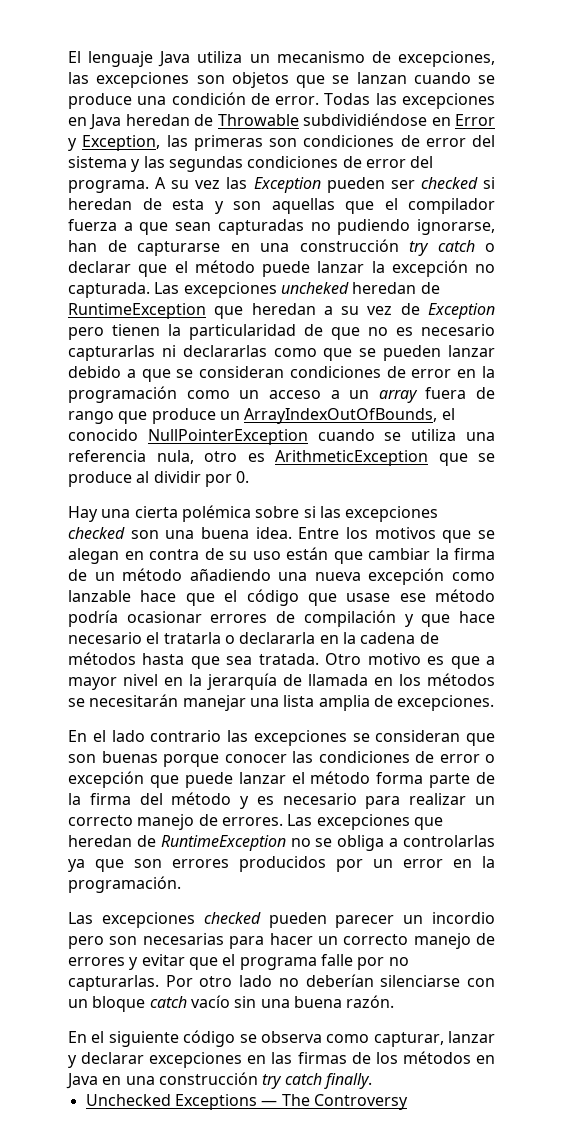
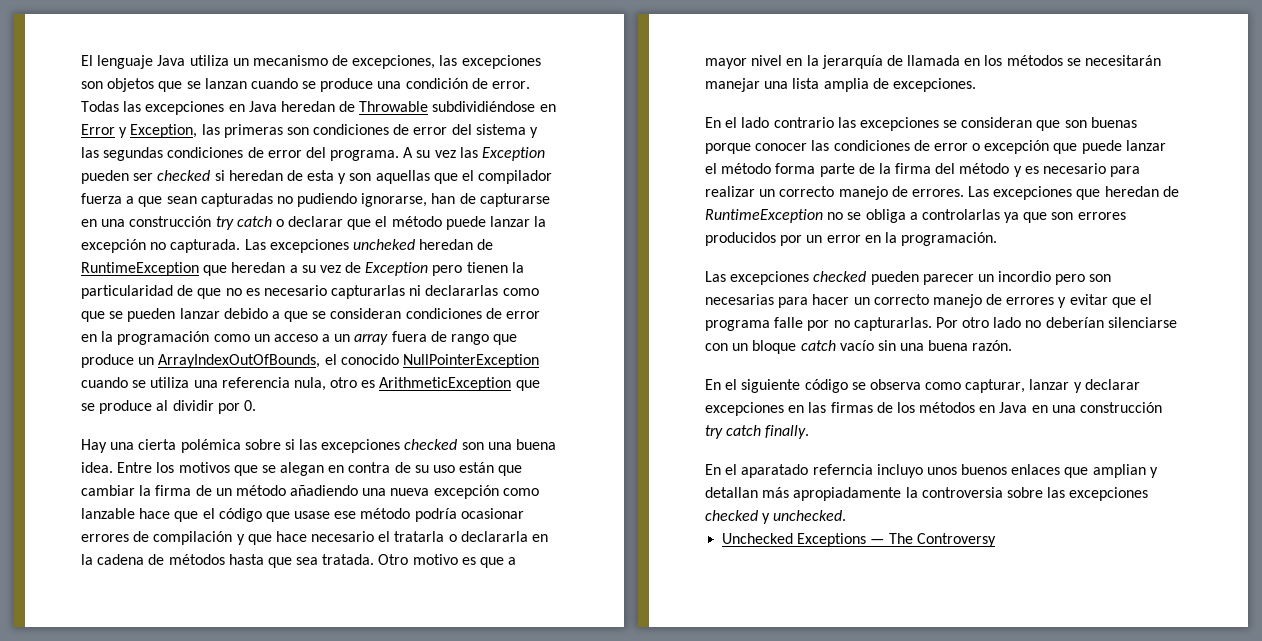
+ En el aparatado referncia incluyo unos buenos enlaces que amplian y detallan más apropiadamente la controversia sobre las excepciones checked y unchecked.

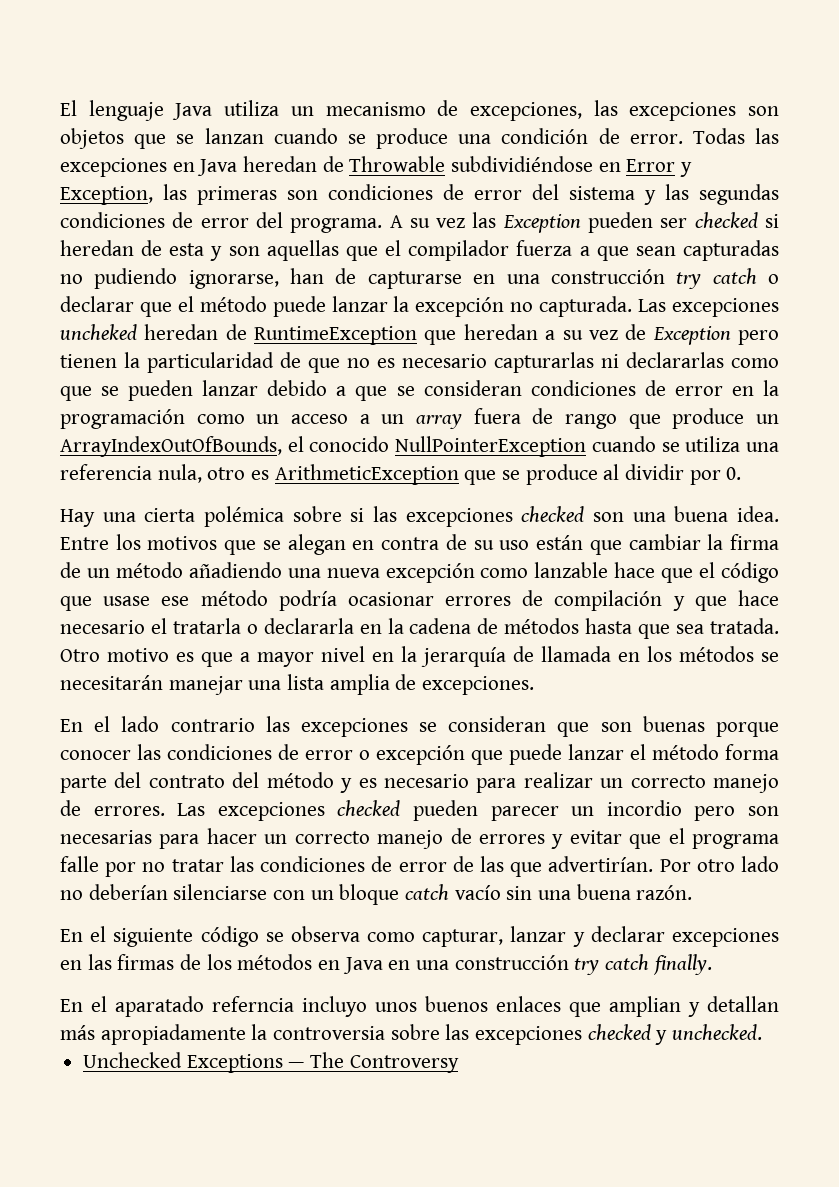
- En el lado contrario las excepciones se consideran que son buenas porque conocer las condiciones de error o excepción que puede lanzar el método forma parte de la firma del método y es necesario para realizar un correcto manejo de errores.
+ En el lado contrario las excepciones se consideran que son buenas porque conocer las condiciones de error o excepción que puede lanzar el método forma parte del contrato del método y es necesario para realizar un correcto manejo de errores.
- Las excepciones que heredan de RuntimeException no se obliga a controlarlas ya que son errores producidos por un error en la programación.
- Las excepciones checked pueden parecer un incordio pero son necesarias para hacer un correcto manejo de errores y evitar que el programa falle por no capturarlas.
+ Las excepciones checked pueden parecer un incordio pero son necesarias para hacer un correcto manejo de errores y evitar que el programa falle por no tratar las condiciones de error de las que advertirían.

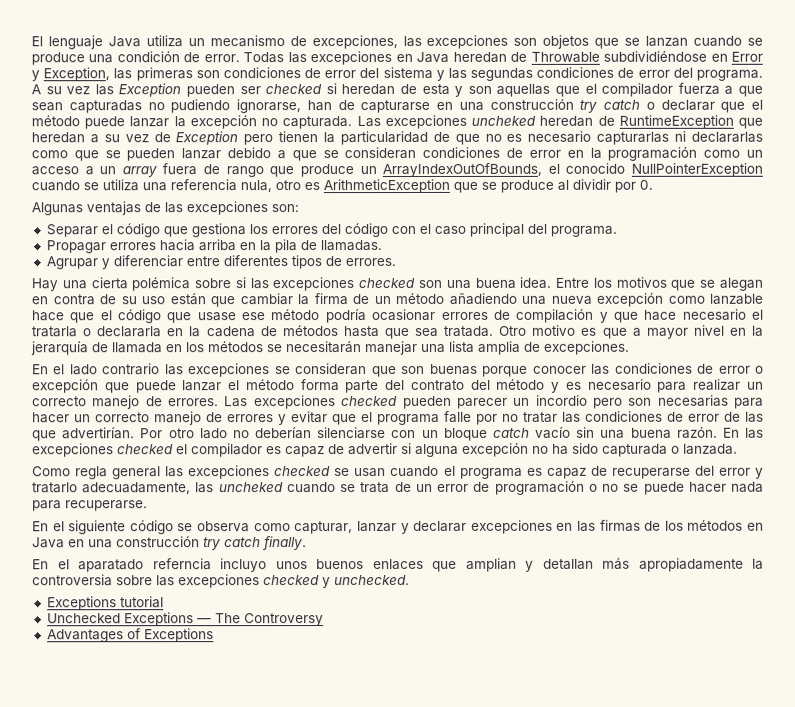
+ Algunas ventajas de las excepciones son:
+ Separar el código que gestiona los errores del código con el caso principal del programa.
+ Propagar errores hacia arriba en la pila de llamadas.
+ Agrupar y diferenciar entre diferentes tipos de errores.
+ En las excepciones checked el compilador es capaz de advertir si alguna excepción no ha sido capturada o lanzada.
+ Como regla general las excepciones checked se usan cuando el programa es capaz de recuperarse del error y tratarlo adecuadamente, las uncheked cuando se trata de un error de programación o no se puede hacer nada para recuperarse.
+ Exceptions tutorial
+ Advantages of Exceptions

